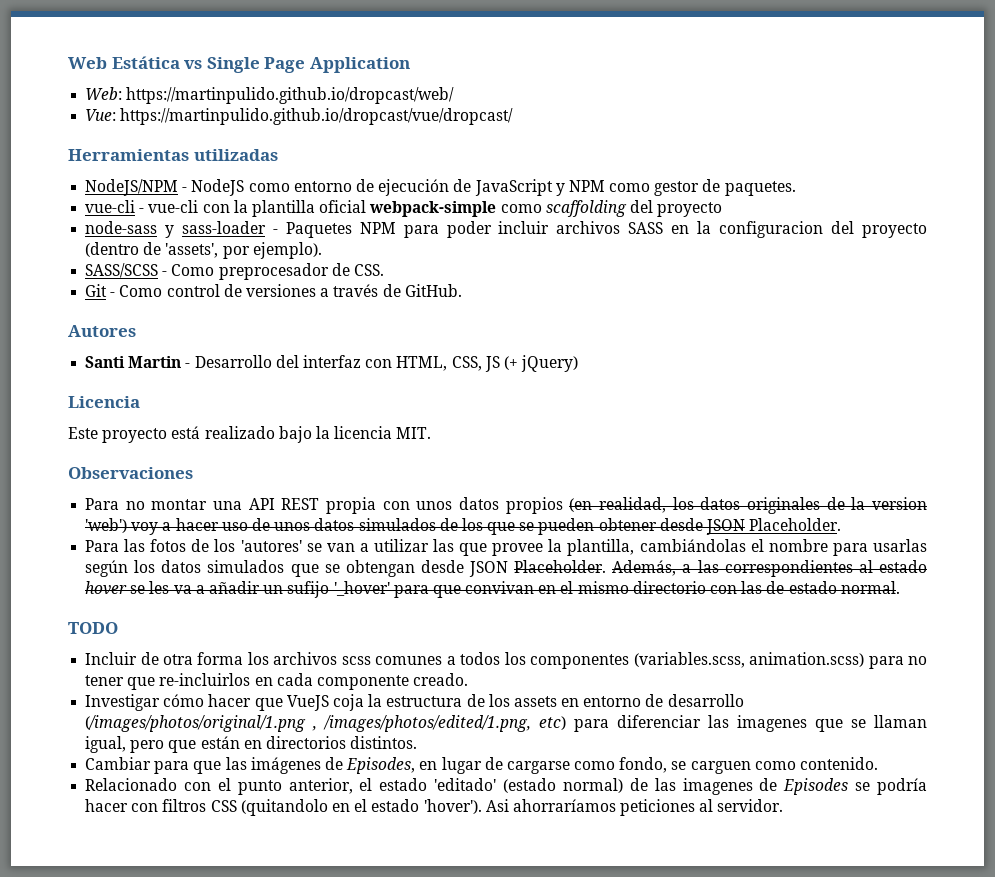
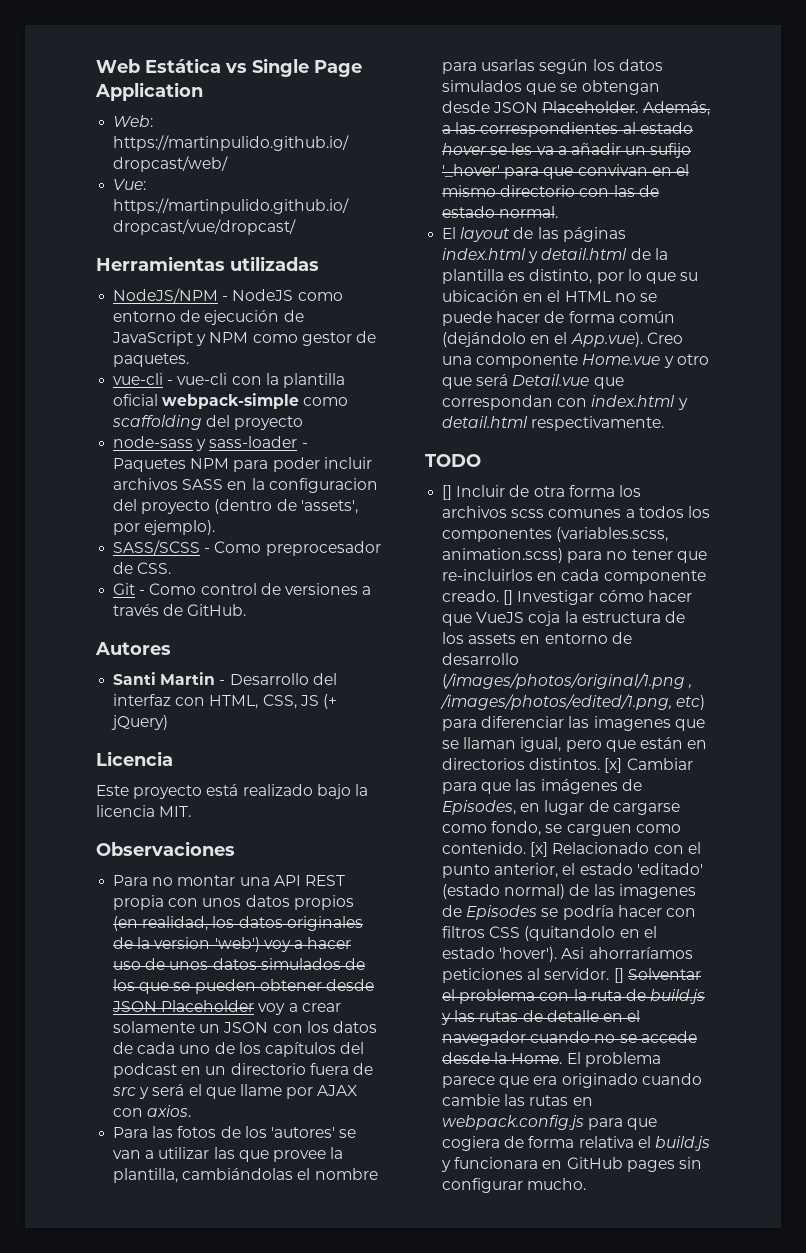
- Para no montar una API REST propia con unos datos propios (en realidad, los datos originales de la version 'web') voy a hacer uso de unos datos simulados de los que se pueden obtener desde JSON Placeholder.
+ Para no montar una API REST propia con unos datos propios (en realidad, los datos originales de la version 'web') voy a hacer uso de unos datos simulados de los que se pueden obtener desde JSON Placeholder voy a crear solamente un JSON con los datos de cada uno de los capítulos del podcast en un directorio fuera de src y será el que llame por AJAX con axios.
+ El layout de las páginas index.html y detail.html de la plantilla es distinto, por lo que su ubicación en el HTML no se puede hacer de forma común (dejándolo en el App.vue). Creo una componente Home.vue y otro que será Detail.vue que correspondan con index.html y detail.html respectivamente.
- Incluir de otra forma los archivos scss comunes a todos los componentes (variables.scss, animation.scss) para no tener que re-incluirlos en cada componente creado.
- Investigar cómo hacer que VueJS coja la estructura de los assets en entorno de desarrollo (/images/photos/original/1.png , /images/photos/edited/1.png, etc) para diferenciar las imagenes que se llaman igual, pero que están en directorios distintos.
- Cambiar para que las imágenes de Episodes, en lugar de cargarse como fondo, se carguen como contenido.
- Relacionado con el punto anterior, el estado 'editado' (estado normal) de las imagenes de Episodes se podría hacer con filtros CSS (quitandolo en el estado 'hover').
+ [] Incluir de otra forma los archivos scss comunes a todos los componentes (variables.scss, animation.scss) para no tener que re-incluirlos en cada componente creado. [] Investigar cómo hacer que VueJS coja la estructura de los assets en entorno de desarrollo (/images/photos/original/1.png , /images/photos/edited/1.png, etc) para diferenciar las imagenes que se llaman igual, pero que están en directorios distintos. [x] Cambiar para que las imágenes de Episodes, en lugar de cargarse como fondo, se carguen como contenido. [x] Relacionado con el punto anterior, el estado 'editado' (estado normal) de las imagenes de Episodes se podría hacer con filtros CSS (quitandolo en el estado 'hover').
+ [] Solventar el problema con la ruta de build.js y las rutas de detalle en el navegador cuando no se accede desde la Home. El problema parece que era originado cuando cambie las rutas en webpack.config.js para que cogiera de forma relativa el build.js y funcionara en GitHub pages sin configurar mucho.

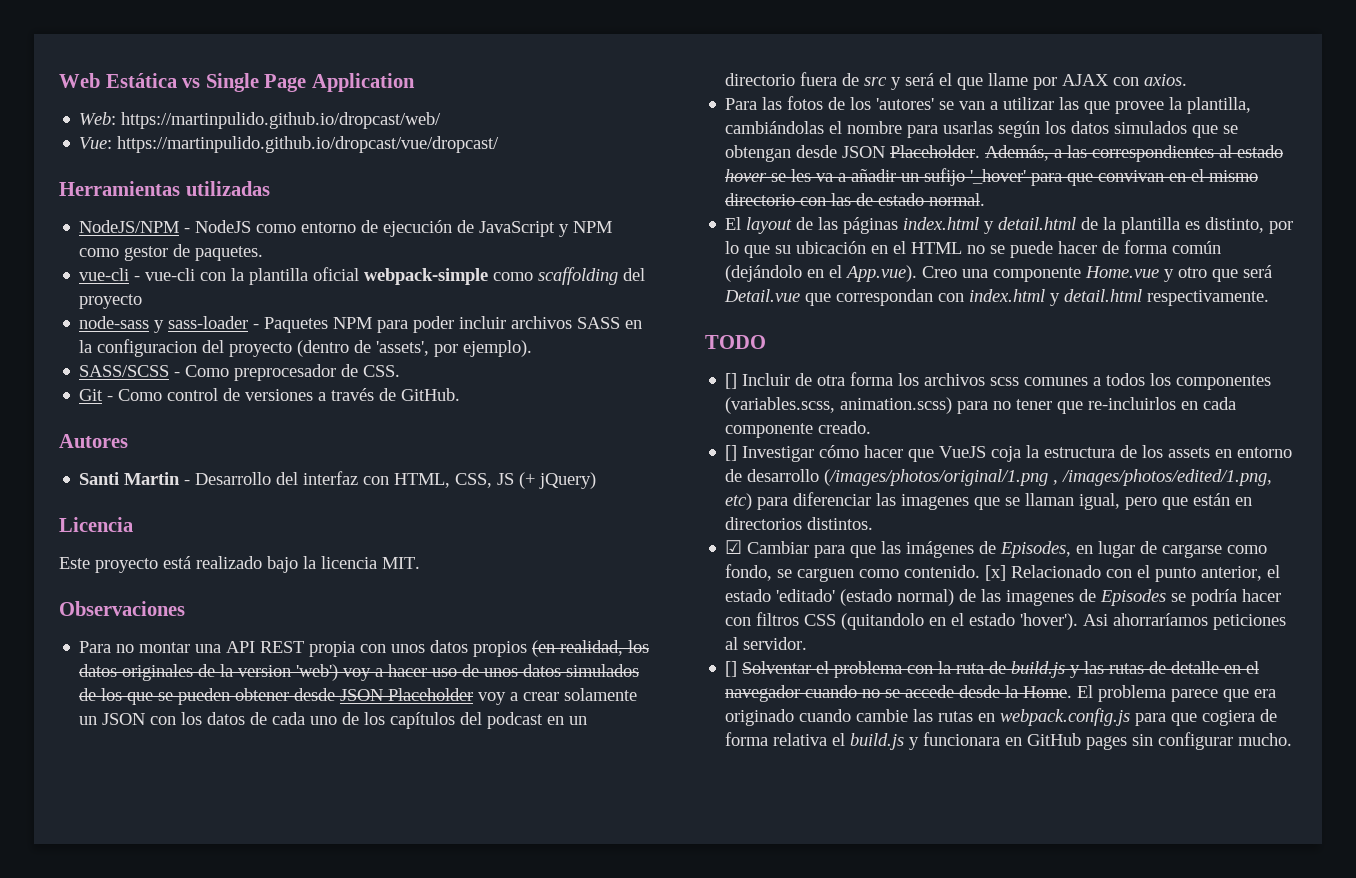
- [] Incluir de otra forma los archivos scss comunes a todos los componentes (variables.scss, animation.scss) para no tener que re-incluirlos en cada componente creado. [] Investigar cómo hacer que VueJS coja la estructura de los assets en entorno de desarrollo (/images/photos/original/1.png , /images/photos/edited/1.png, etc) para diferenciar las imagenes que se llaman igual, pero que están en directorios distintos. [x] Cambiar para que las imágenes de Episodes, en lugar de cargarse como fondo, se carguen como contenido.
+ [] Incluir de otra forma los archivos scss comunes a todos los componentes (variables.scss, animation.scss) para no tener que re-incluirlos en cada componente creado.
+ [] Investigar cómo hacer que VueJS coja la estructura de los assets en entorno de desarrollo (/images/photos/original/1.png , /images/photos/edited/1.png, etc) para diferenciar las imagenes que se llaman igual, pero que están en directorios distintos.
+ ☑ Cambiar para que las imágenes de Episodes, en lugar de cargarse como fondo, se carguen como contenido.
- Asi ahorraríamos peticiones al servidor. [] Solventar el problema con la ruta de build.js y las rutas de detalle en el navegador cuando no se accede desde la Home.
+ Asi ahorraríamos peticiones al servidor.
+ [] Solventar el problema con la ruta de build.js y las rutas de detalle en el navegador cuando no se accede desde la Home.

